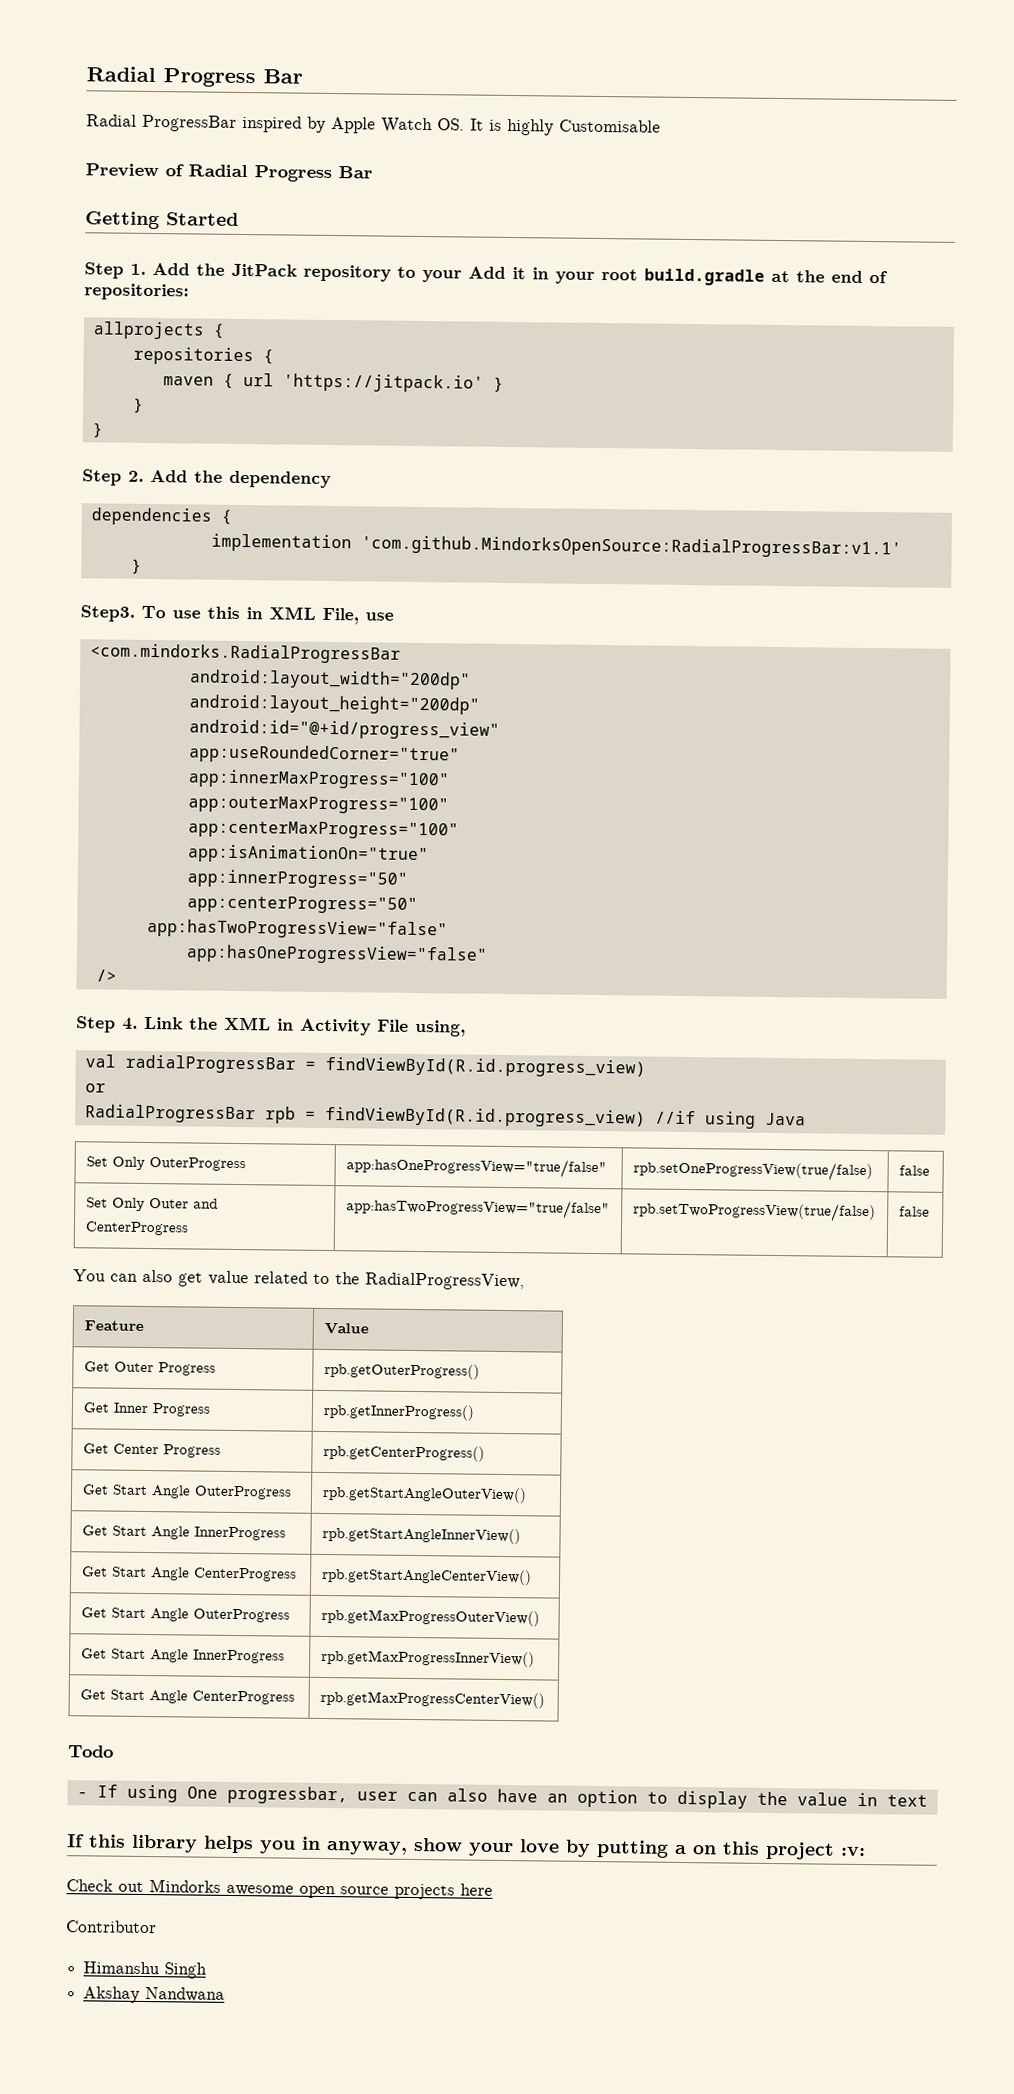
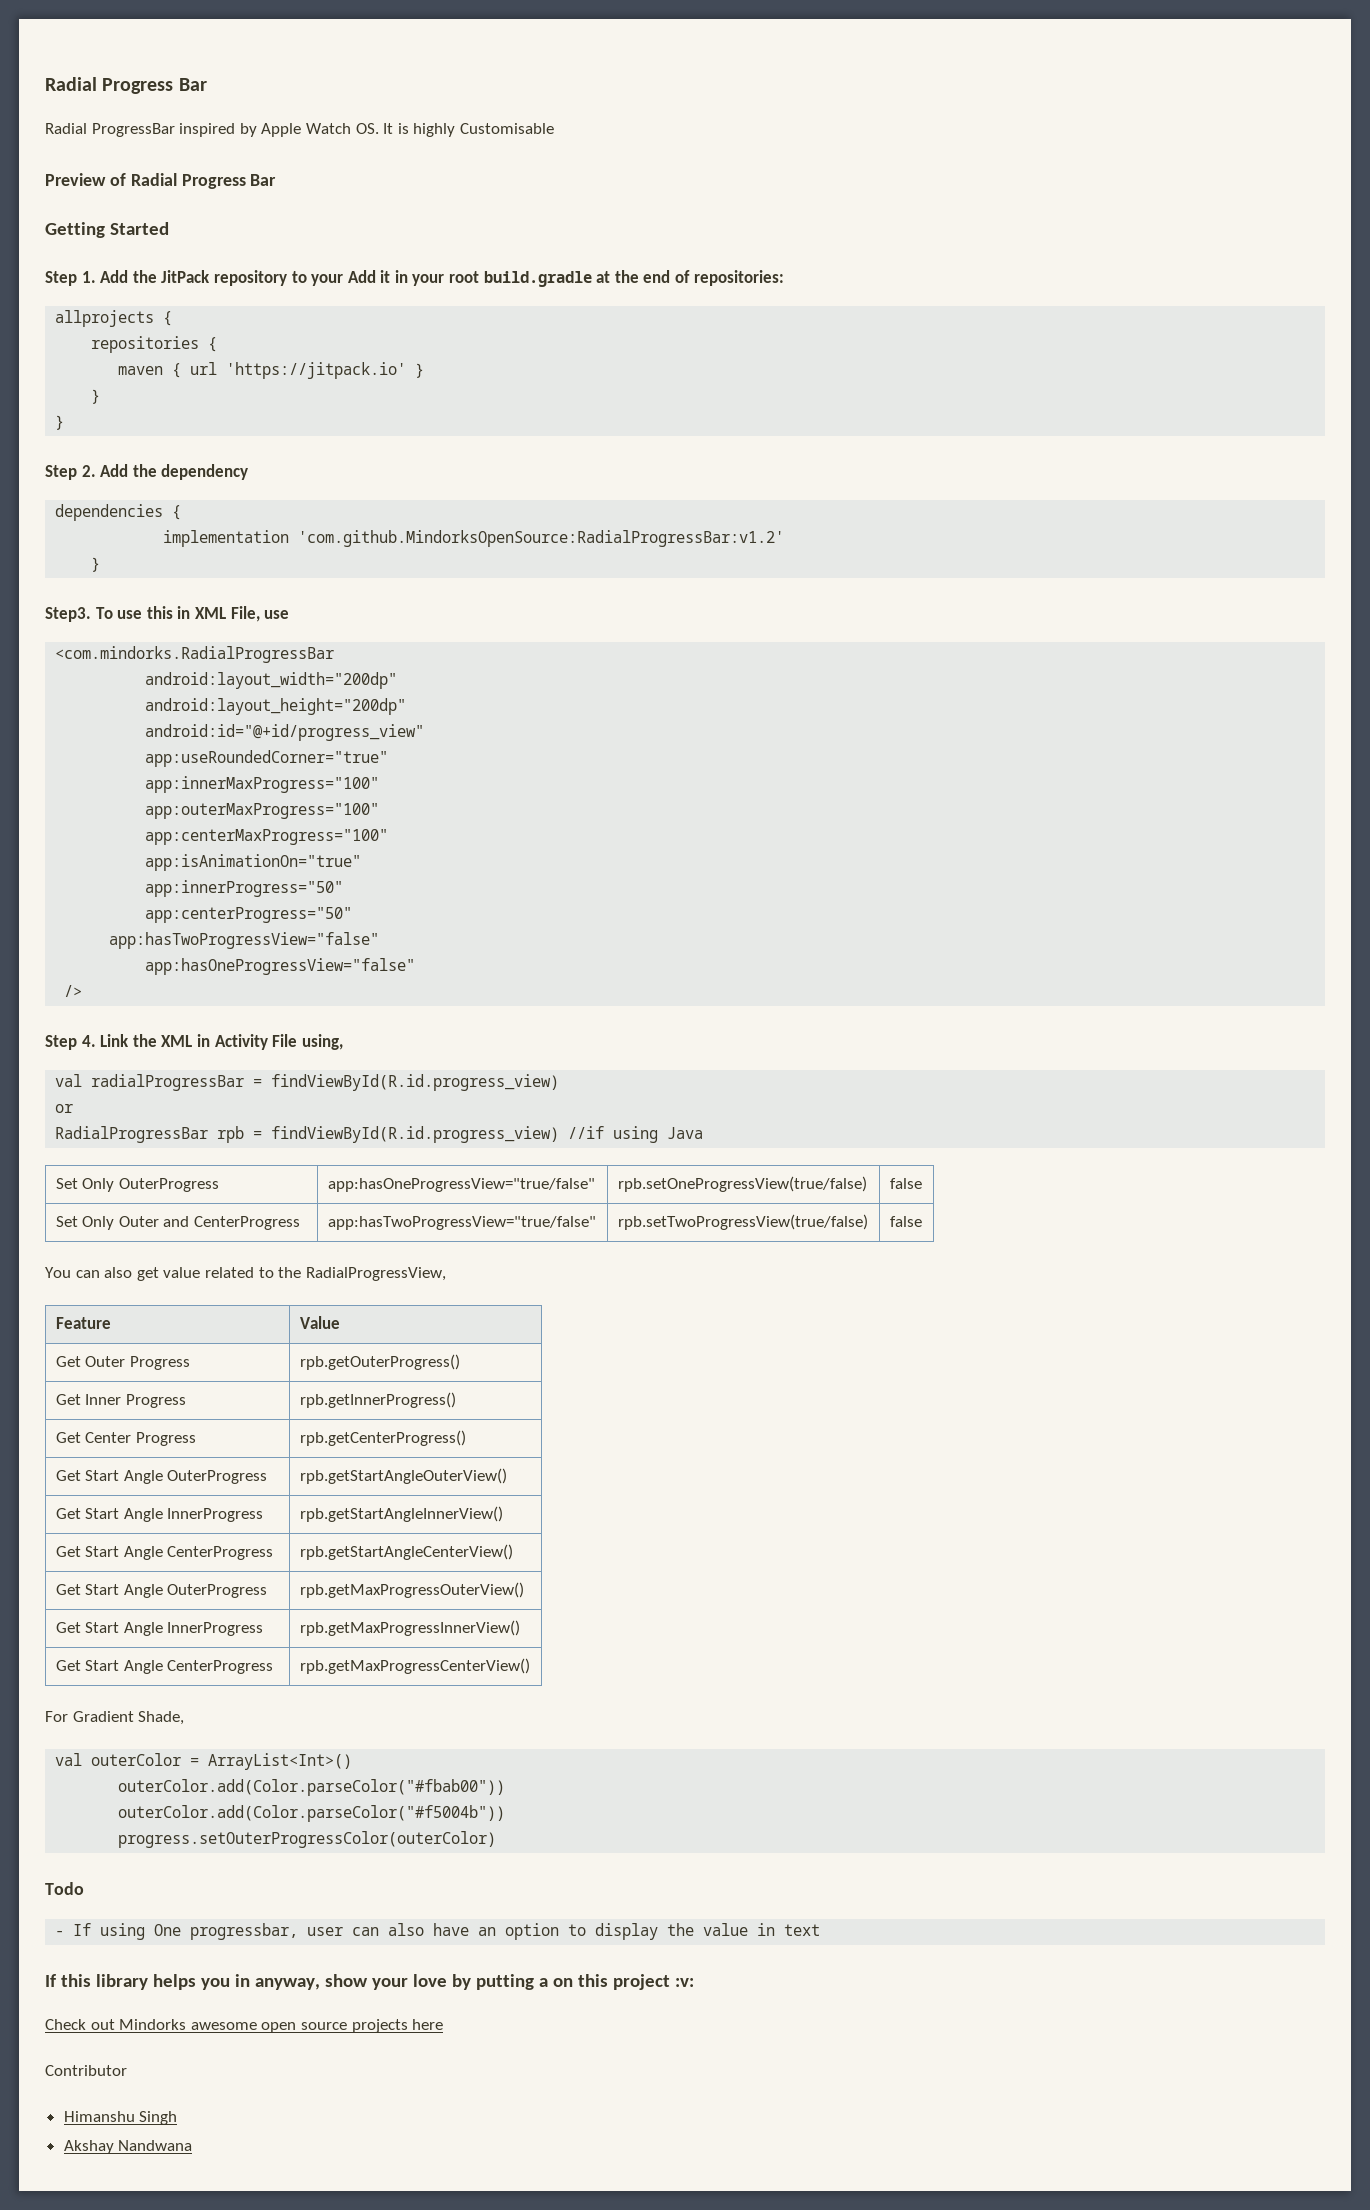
- implementation 'com.github.MindorksOpenSource:RadialProgressBar:v1.1'
+ implementation 'com.github.MindorksOpenSource:RadialProgressBar:v1.2'
+ For Gradient Shade,
+ val outerColor = ArrayList<Int>()
+ outerColor.add(Color.parseColor("#fbab00"))
+ outerColor.add(Color.parseColor("#f5004b"))
+ progress.setOuterProgressColor(outerColor)

